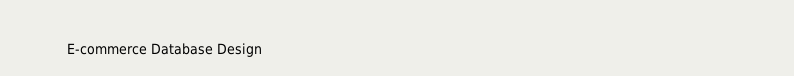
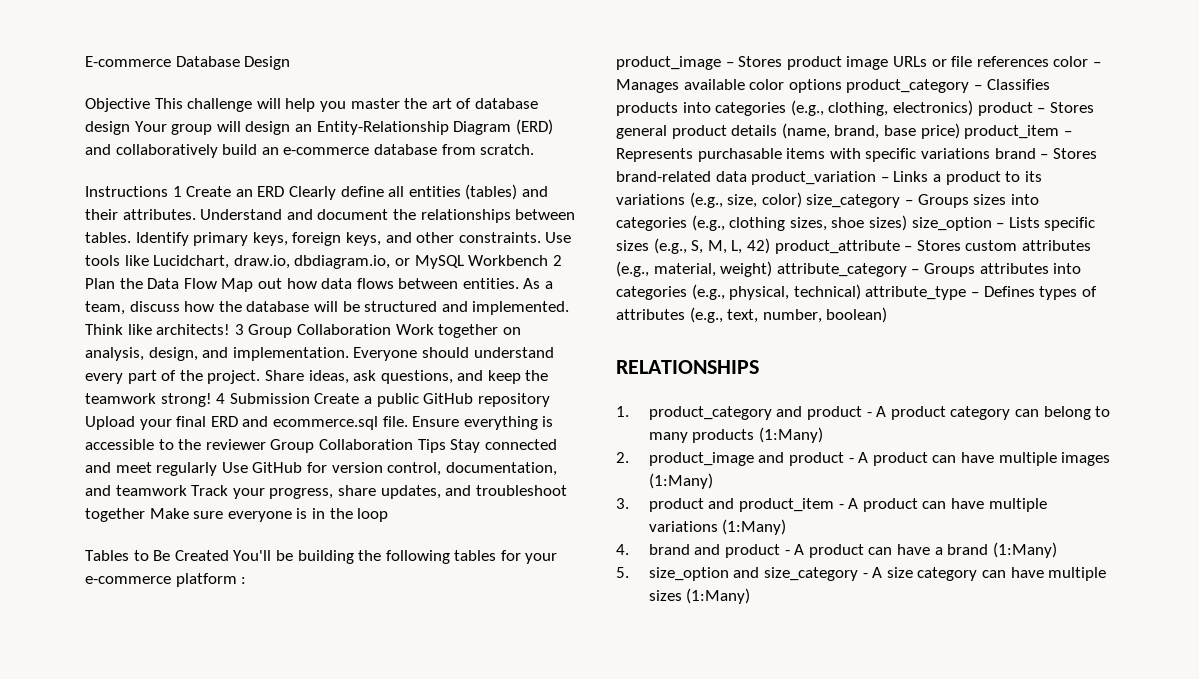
+ Objective This challenge will help you master the art of database design Your group will design an Entity-Relationship Diagram (ERD) and collaboratively build an e-commerce database from scratch.
+ Instructions 1 Create an ERD Clearly define all entities (tables) and their attributes. Understand and document the relationships between tables. Identify primary keys, foreign keys, and other constraints. Use tools like Lucidchart, draw.io, dbdiagram.io, or MySQL Workbench 2 Plan the Data Flow Map out how data flows between entities. As a team, discuss how the database will be structured and implemented. Think like architects! 3 Group Collaboration Work together on analysis, design, and implementation. Everyone should understand every part of the project. Share ideas, ask questions, and keep the teamwork strong! 4 Submission Create a public GitHub repository Upload your final ERD and ecommerce.sql file. Ensure everything is accessible to the reviewer Group Collaboration Tips Stay connected and meet regularly Use GitHub for version control, documentation, and teamwork Track your progress, share updates, and troubleshoot together Make sure everyone is in the loop
+ Tables to Be Created You'll be building the following tables for your e-commerce platform :
+ product_image – Stores product image URLs or file references color – Manages available color options product_category – Classifies products into categories (e.g., clothing, electronics) product – Stores general product details (name, brand, base price) product_item – Represents purchasable items with specific variations brand – Stores brand-related data product_variation – Links a product to its variations (e.g., size, color) size_category – Groups sizes into categories (e.g., clothing sizes, shoe sizes) size_option – Lists specific sizes (e.g., S, M, L, 42) product_attribute – Stores custom attributes (e.g., material, weight) attribute_category – Groups attributes into categories (e.g., physical, technical) attribute_type – Defines types of attributes (e.g., text, number, boolean)
+ RELATIONSHIPS
+ 1. product_category and product - A product category can belong to many products (1:Many)
+ 2. product_image and product - A product can have multiple images (1:Many)
+ 3. product and product_item - A product can have multiple variations (1:Many)
+ 4. brand and product - A product can have a brand (1:Many)
+ 5. size_option and size_category - A size category can have multiple sizes (1:Many)

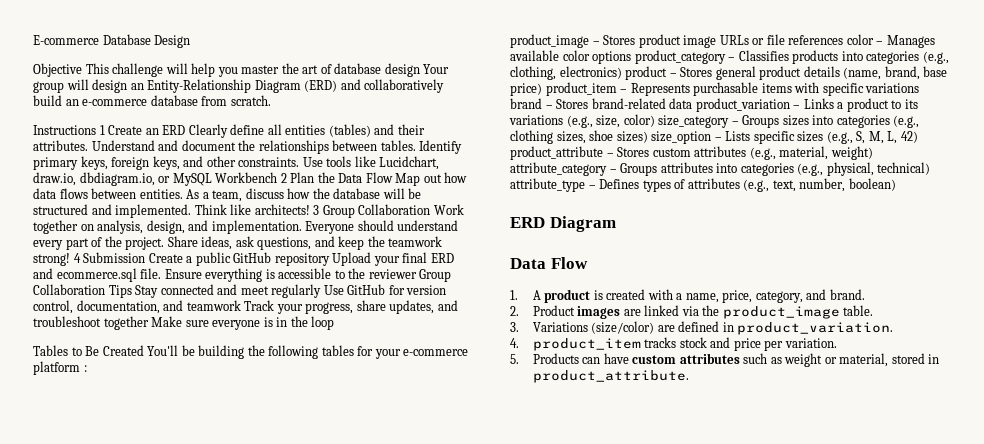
- RELATIONSHIPS
- 1. product_category and product - A product category can belong to many products (1:Many)
- 2. product_image and product - A product can have multiple images (1:Many)
- 3. product and product_item - A product can have multiple variations (1:Many)
- 4. brand and product - A product can have a brand (1:Many)
- 5. size_option and size_category - A size category can have multiple sizes (1:Many)
+ ERD Diagram
+ Data Flow
+ 1. A product is created with a name, price, category, and brand.
+ 2. Product images are linked via the product_image table.
+ 3. Variations (size/color) are defined in product_variation.
+ 4. product_item tracks stock and price per variation.
+ 5. Products can have custom attributes such as weight or material, stored in product_attribute.

